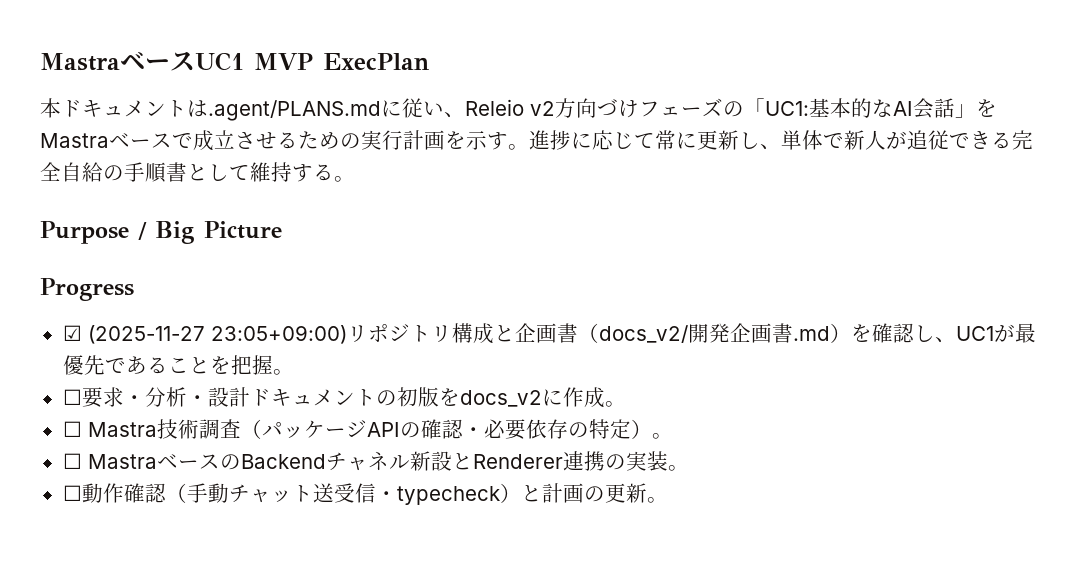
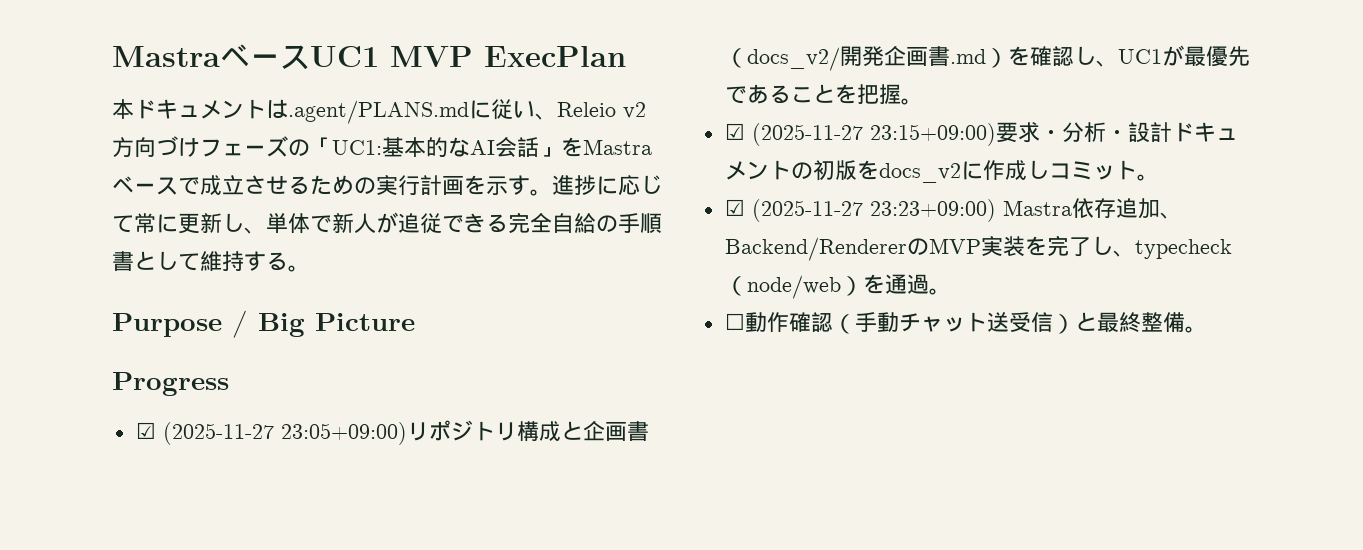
- ☐要求・分析・設計ドキュメントの初版をdocs_v2に作成。
- ☐ Mastra技術調査（パッケージAPIの確認・必要依存の特定）。
- ☐ MastraベースのBackendチャネル新設とRenderer連携の実装。
+ ☑ (2025-11-27 23:15+09:00)要求・分析・設計ドキュメントの初版をdocs_v2に作成しコミット。
+ ☑ (2025-11-27 23:23+09:00) Mastra依存追加、Backend/RendererのMVP実装を完了し、typecheck（node/web）を通過。
- ☐動作確認（手動チャット送受信・typecheck）と計画の更新。
+ ☐動作確認（手動チャット送受信）と最終整備。

